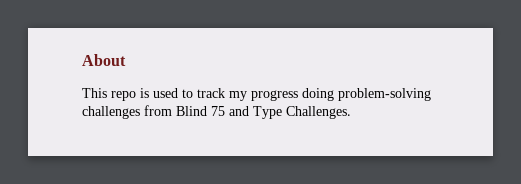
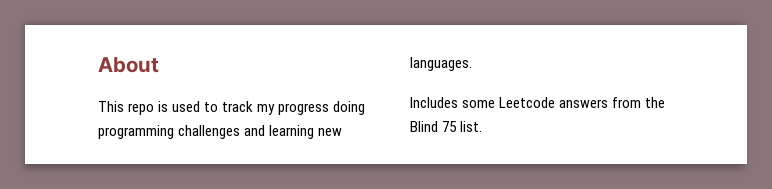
- This repo is used to track my progress doing problem-solving challenges from Blind 75 and Type Challenges.
+ This repo is used to track my progress doing programming challenges and learning new languages.
+ Includes some Leetcode answers from the Blind 75 list.

